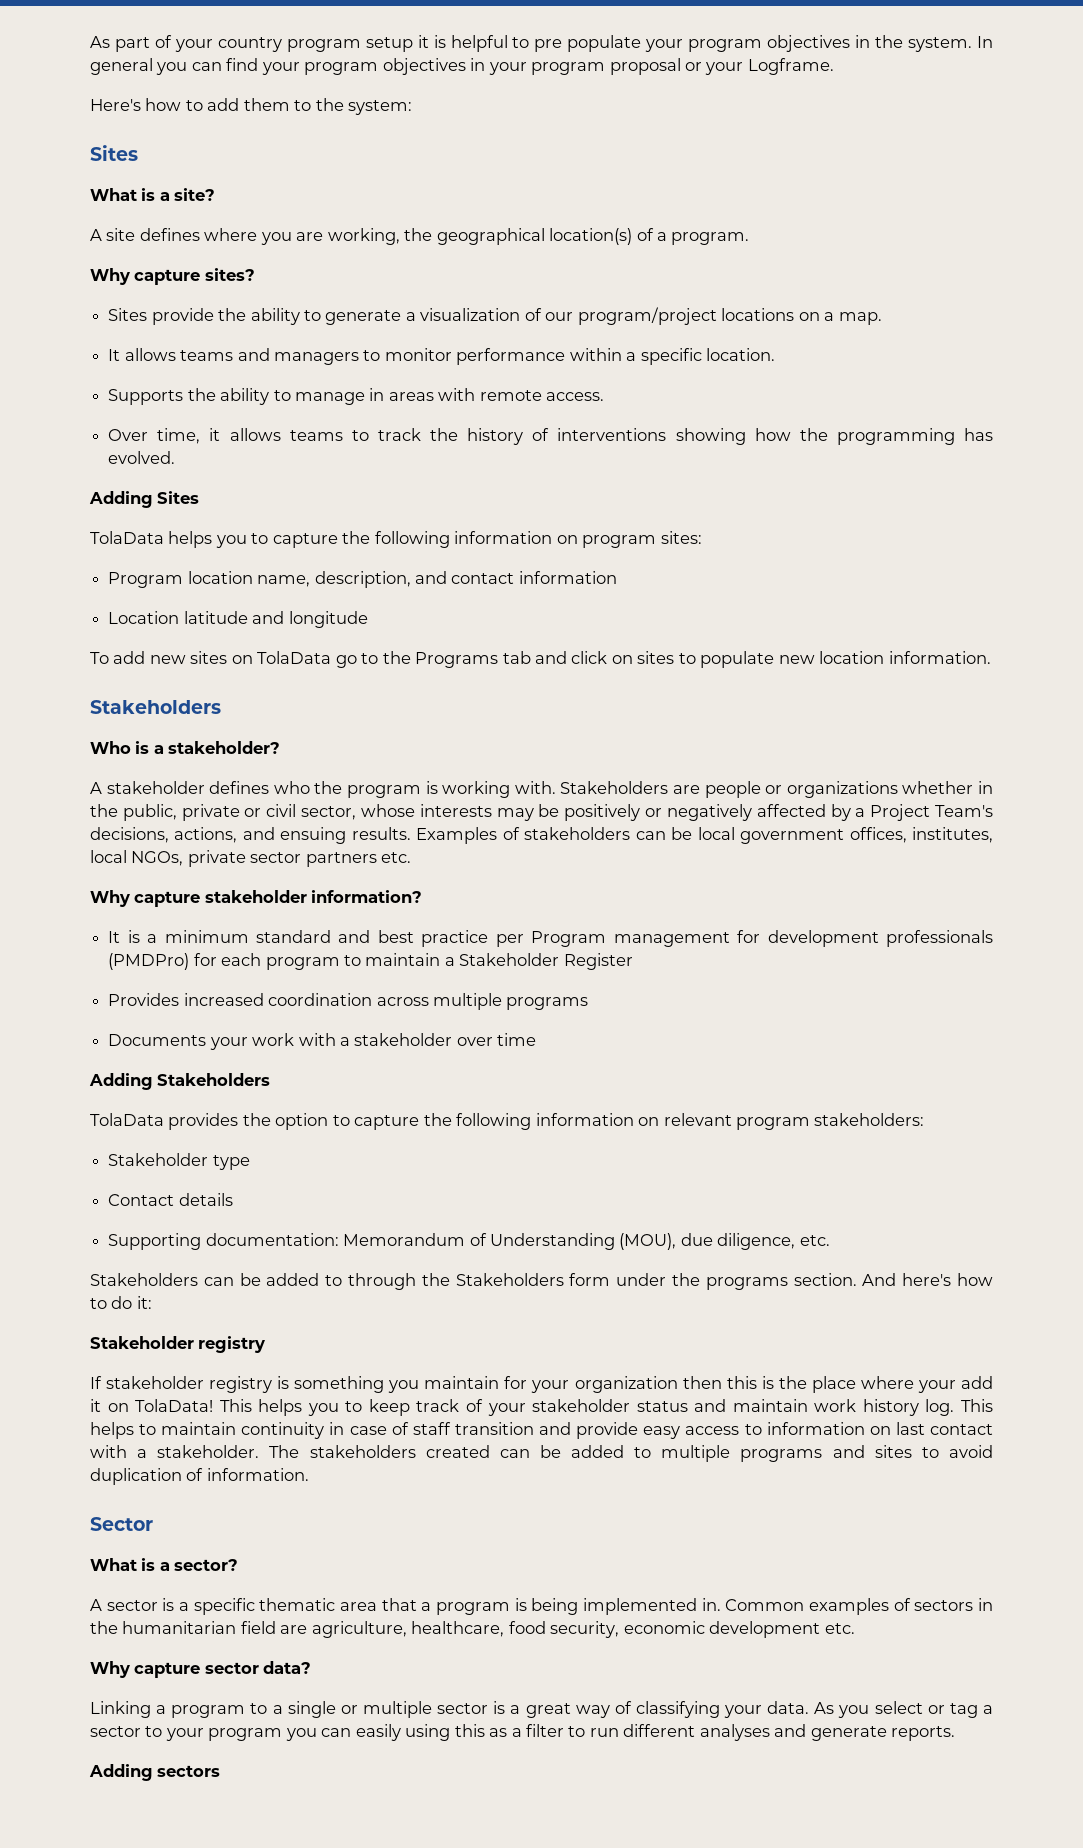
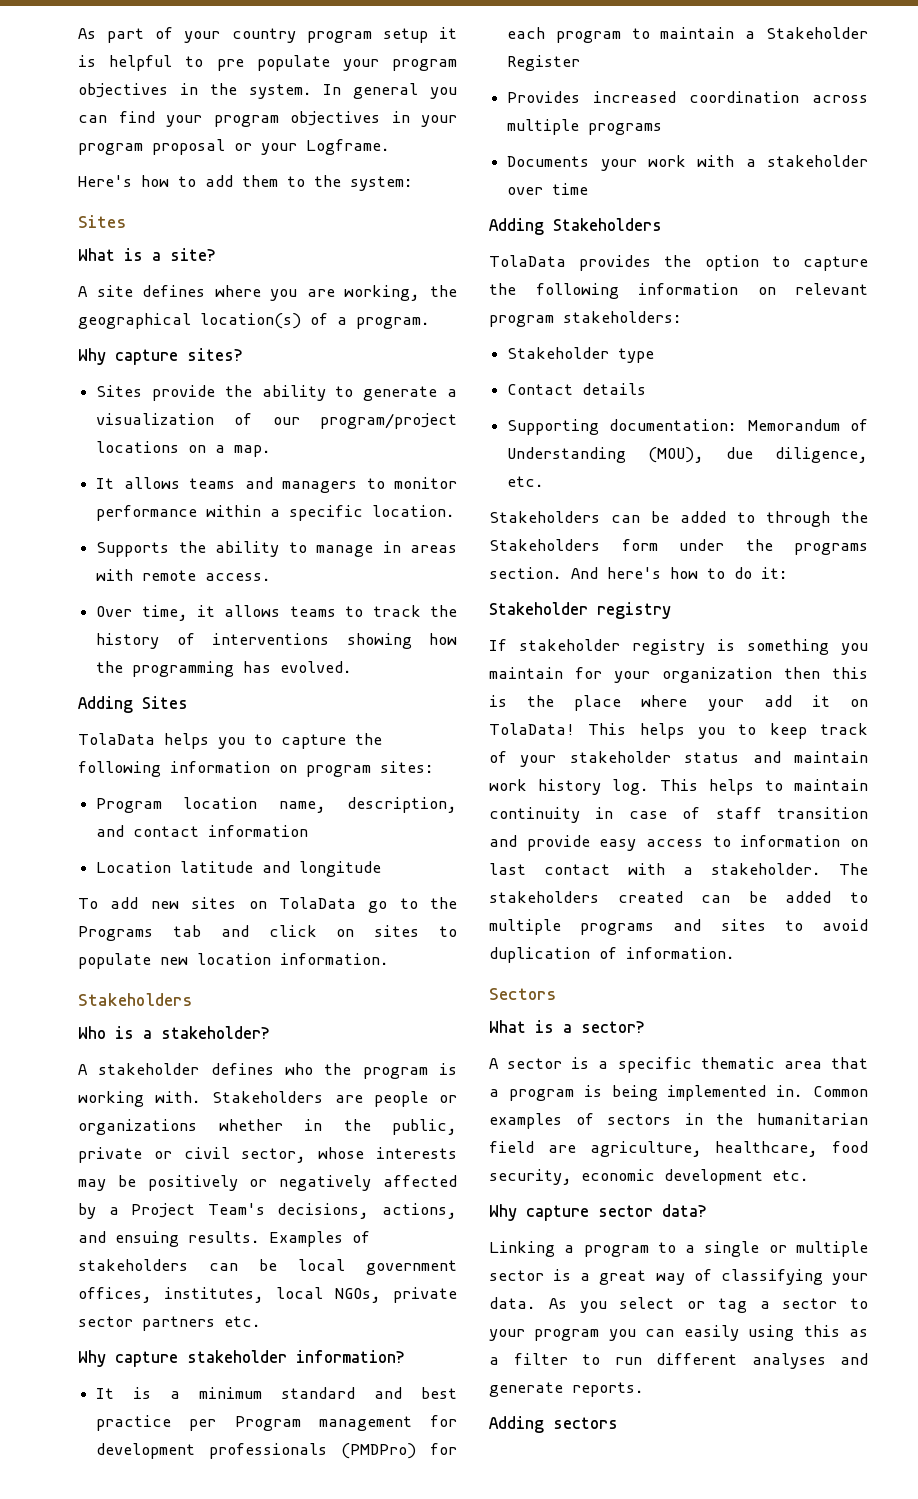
- Sector
+ Sectors

